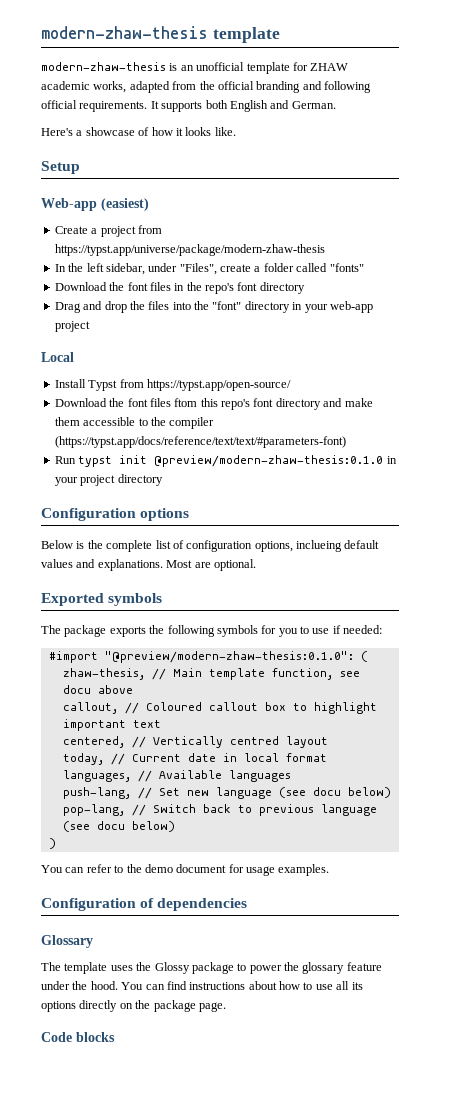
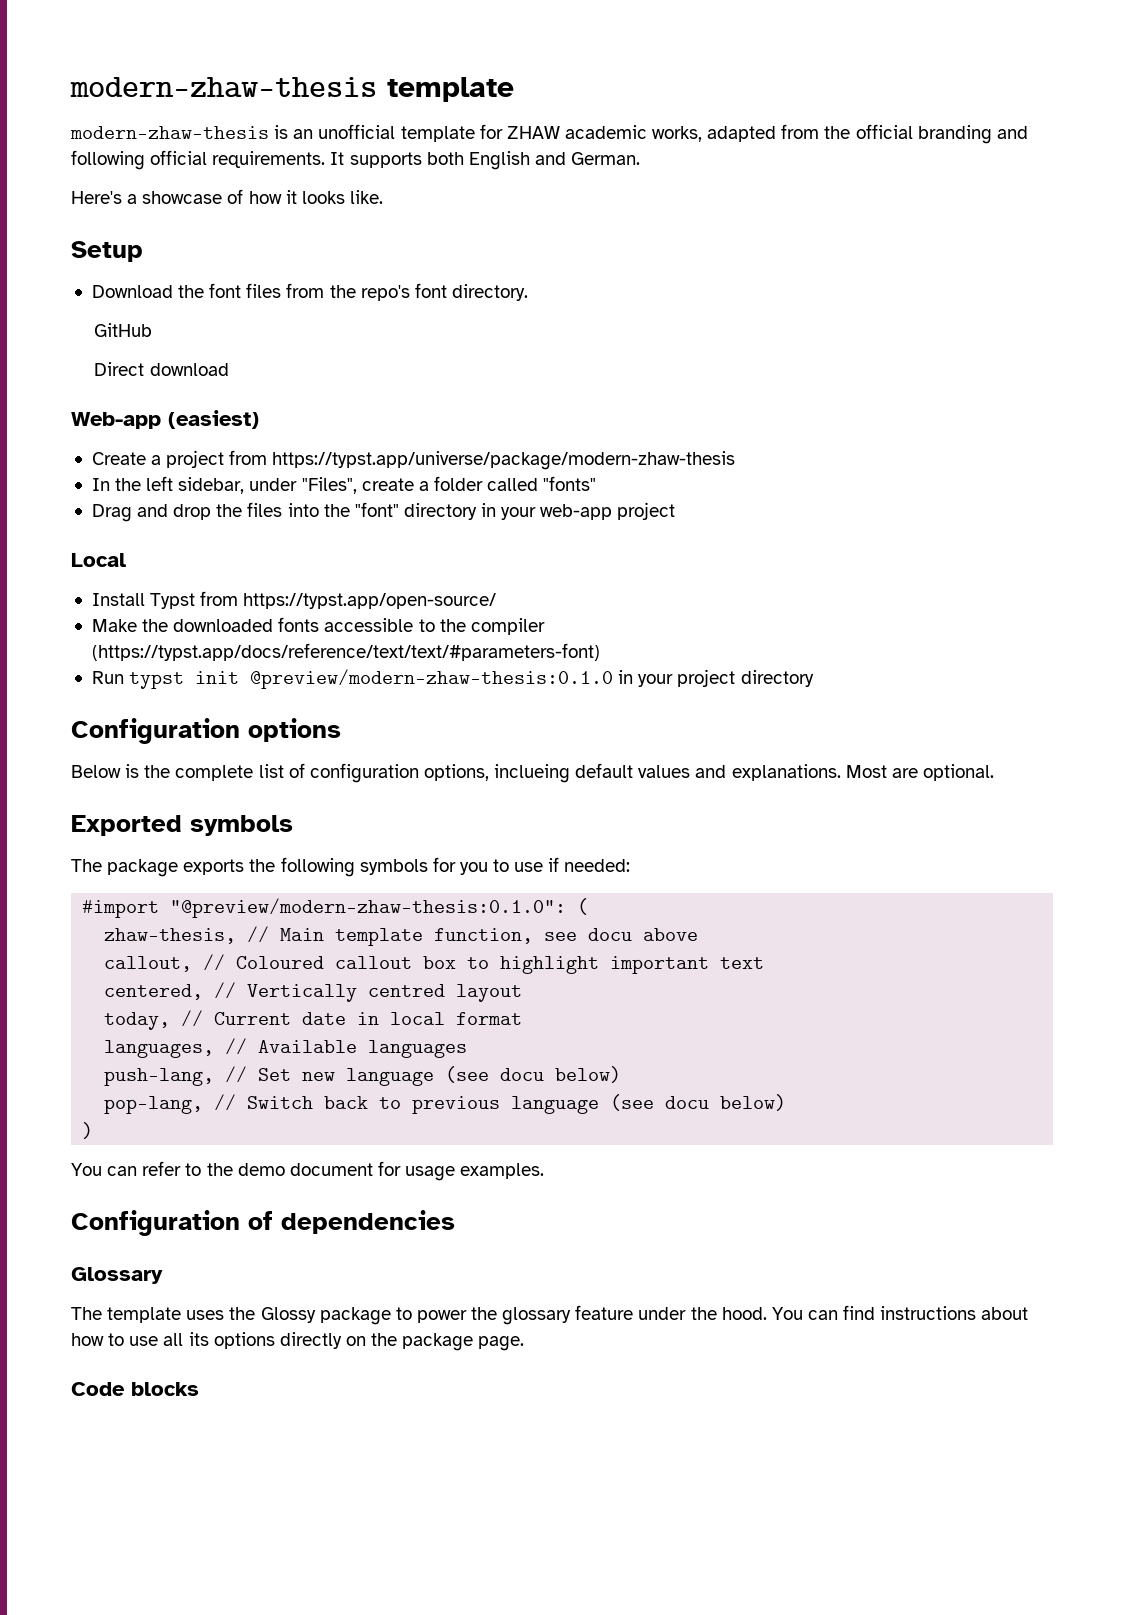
+ Download the font files from the repo's font directory.
+ GitHub
+ Direct download
- Download the font files in the repo's font directory
- Download the font files ftom this repo's font directory and make them accessible to the compiler (https://typst.app/docs/reference/text/text/#parameters-font)
+ Make the downloaded fonts accessible to the compiler (https://typst.app/docs/reference/text/text/#parameters-font)

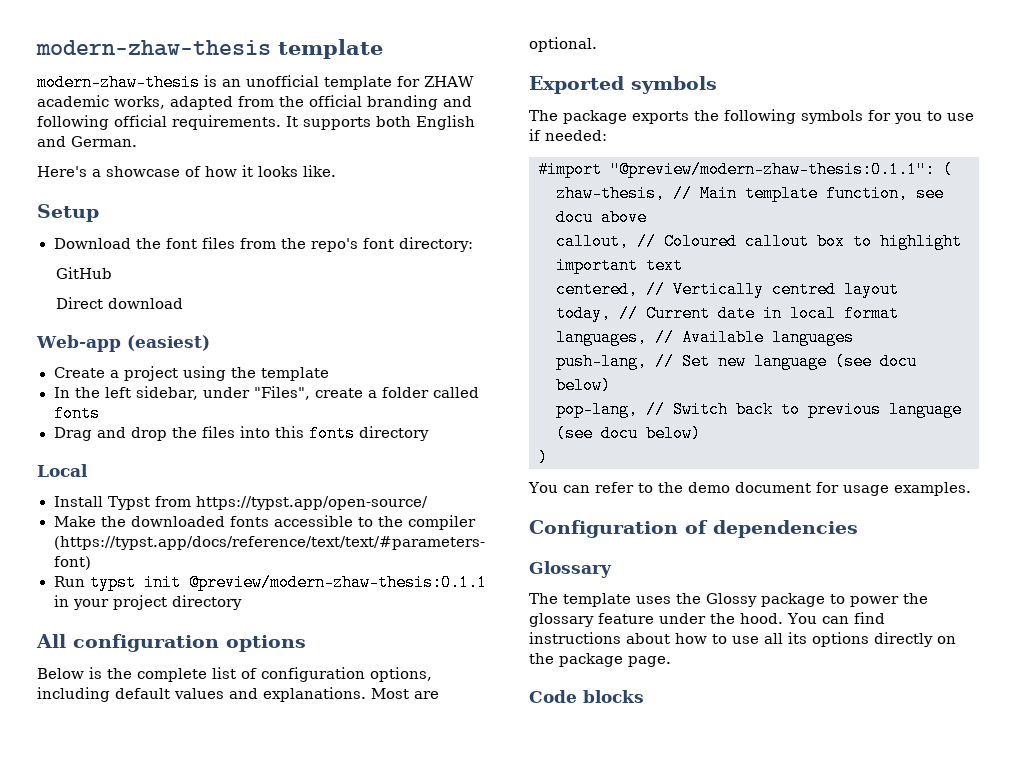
- Download the font files from the repo's font directory.
+ Download the font files from the repo's font directory:
- Create a project from https://typst.app/universe/package/modern-zhaw-thesis
+ Create a project using the template
- In the left sidebar, under "Files", create a folder called "fonts"
+ In the left sidebar, under "Files", create a folder called fonts
- Drag and drop the files into the "font" directory in your web-app project
+ Drag and drop the files into this fonts directory
- Run typst init @preview/modern-zhaw-thesis:0.1.0 in your project directory
+ Run typst init @preview/modern-zhaw-thesis:0.1.1 in your project directory
- Configuration options
+ All configuration options
- Below is the complete list of configuration options, inclueing default values and explanations.
+ Below is the complete list of configuration options, including default values and explanations.
- #import "@preview/modern-zhaw-thesis:0.1.0": (
+ #import "@preview/modern-zhaw-thesis:0.1.1": (

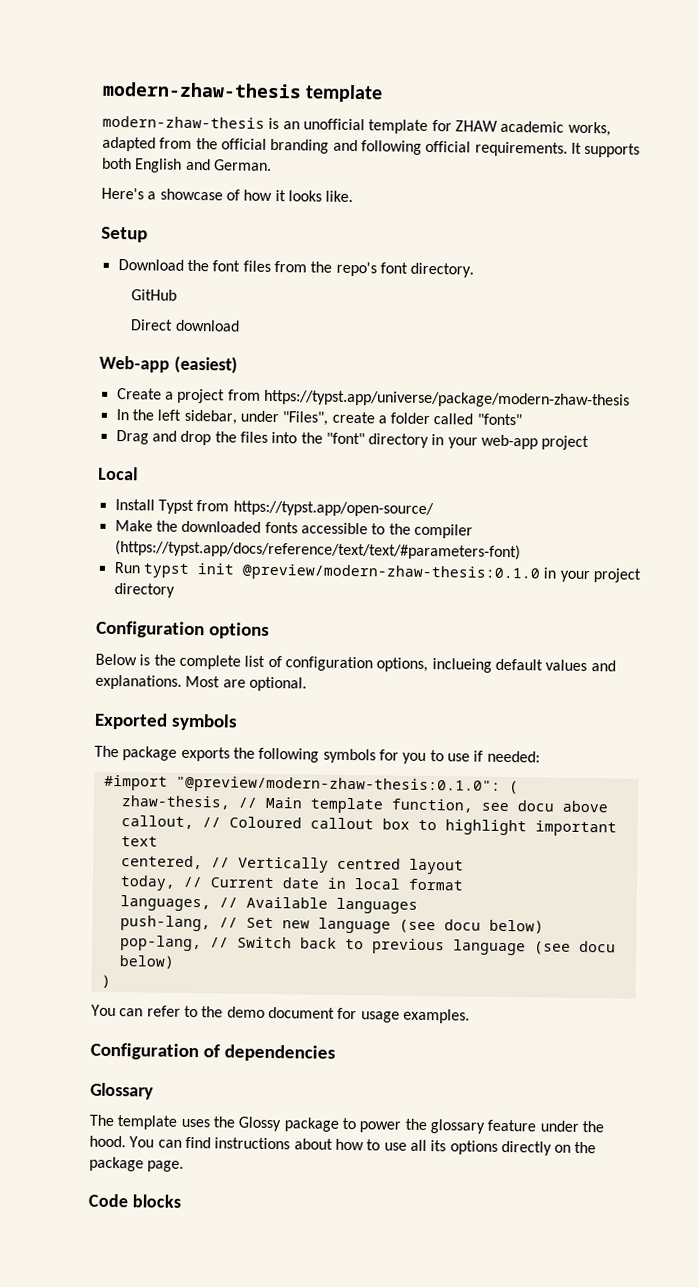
- Download the font files from the repo's font directory:
+ Download the font files from the repo's font directory.
- Create a project using the template
+ Create a project from https://typst.app/universe/package/modern-zhaw-thesis
- In the left sidebar, under "Files", create a folder called fonts
+ In the left sidebar, under "Files", create a folder called "fonts"
- Drag and drop the files into this fonts directory
+ Drag and drop the files into the "font" directory in your web-app project
- Run typst init @preview/modern-zhaw-thesis:0.1.1 in your project directory
+ Run typst init @preview/modern-zhaw-thesis:0.1.0 in your project directory
- All configuration options
+ Configuration options
- Below is the complete list of configuration options, including default values and explanations.
+ Below is the complete list of configuration options, inclueing default values and explanations.
- #import "@preview/modern-zhaw-thesis:0.1.1": (
+ #import "@preview/modern-zhaw-thesis:0.1.0": (

